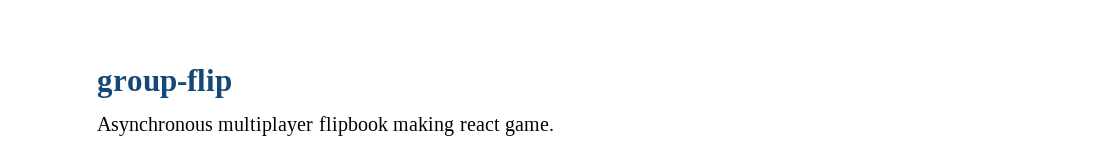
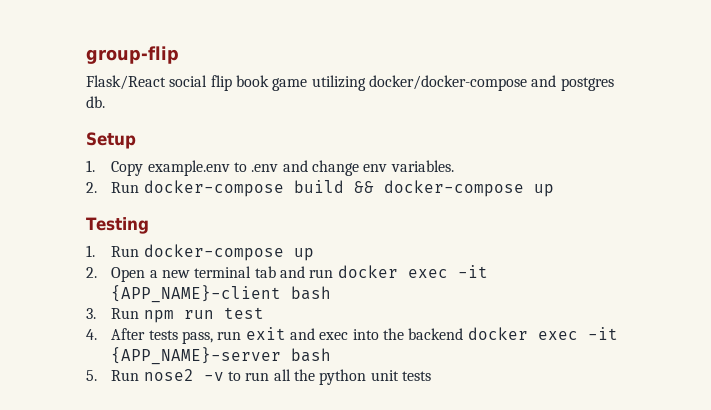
- Asynchronous multiplayer flipbook making react game.
+ Flask/React social flip book game utilizing docker/docker-compose and postgres db.
+ Setup
+ 1. Copy example.env to .env and change env variables.
+ 2. Run docker-compose build && docker-compose up
+ Testing
+ 1. Run docker-compose up
+ 2. Open a new terminal tab and run docker exec -it {APP_NAME}-client bash
+ 3. Run npm run test
+ 4. After tests pass, run exit and exec into the backend docker exec -it {APP_NAME}-server bash
+ 5. Run nose2 -v to run all the python unit tests

